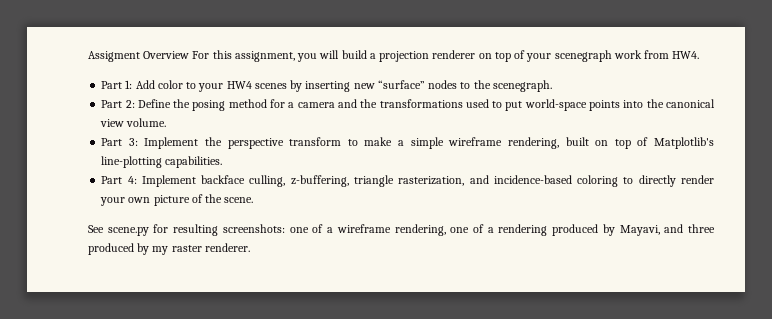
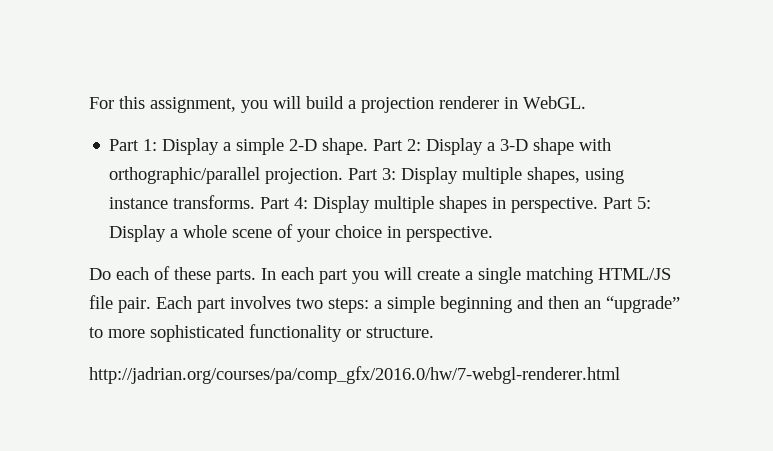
- Assigment Overview For this assignment, you will build a projection renderer on top of your scenegraph work from HW4.
- Part 1: Add color to your HW4 scenes by inserting new “surface” nodes to the scenegraph.
- Part 2: Define the posing method for a camera and the transformations used to put world-space points into the canonical view volume.
- Part 3: Implement the perspective transform to make a simple wireframe rendering, built on top of Matplotlib's line-plotting capabilities.
- Part 4: Implement backface culling, z-buffering, triangle rasterization, and incidence-based coloring to directly render your own picture of the scene.
- See scene.py for resulting screenshots: one of a wireframe rendering, one of a rendering produced by Mayavi, and three produced by my raster renderer.
+ For this assignment, you will build a projection renderer in WebGL.
+ Part 1: Display a simple 2-D shape. Part 2: Display a 3-D shape with orthographic/parallel projection. Part 3: Display multiple shapes, using instance transforms. Part 4: Display multiple shapes in perspective. Part 5: Display a whole scene of your choice in perspective.
+ Do each of these parts. In each part you will create a single matching HTML/JS file pair. Each part involves two steps: a simple beginning and then an “upgrade” to more sophisticated functionality or structure.
+ http://jadrian.org/courses/pa/comp_gfx/2016.0/hw/7-webgl-renderer.html

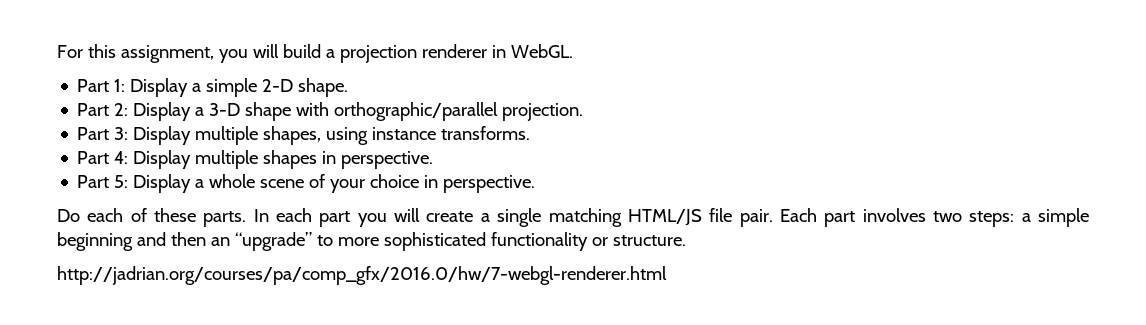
- Part 1: Display a simple 2-D shape. Part 2: Display a 3-D shape with orthographic/parallel projection. Part 3: Display multiple shapes, using instance transforms. Part 4: Display multiple shapes in perspective. Part 5: Display a whole scene of your choice in perspective.
+ Part 1: Display a simple 2-D shape.
+ Part 2: Display a 3-D shape with orthographic/parallel projection.
+ Part 3: Display multiple shapes, using instance transforms.
+ Part 4: Display multiple shapes in perspective.
+ Part 5: Display a whole scene of your choice in perspective.

